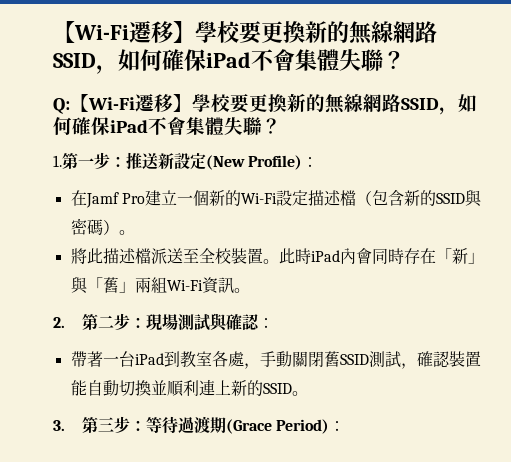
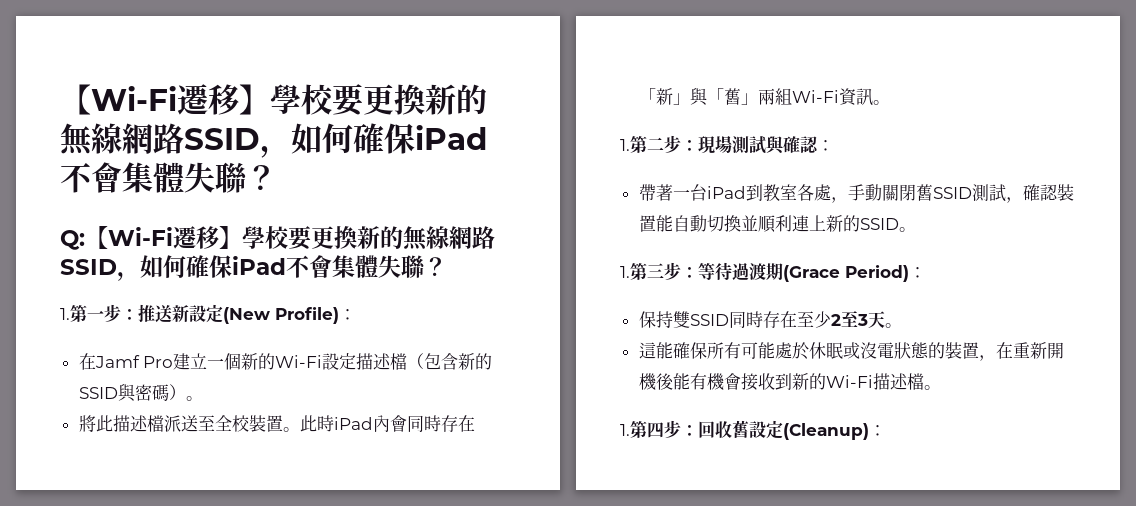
- 2.第二步：現場測試與確認：
+ 1.第二步：現場測試與確認：
- 3.第三步：等待過渡期(Grace Period)：
+ 1.第三步：等待過渡期(Grace Period)：
+ 保持雙SSID同時存在至少2至3天。
+ 這能確保所有可能處於休眠或沒電狀態的裝置，在重新開機後能有機會接收到新的Wi-Fi描述檔。
+ 1.第四步：回收舊設定(Cleanup)：

